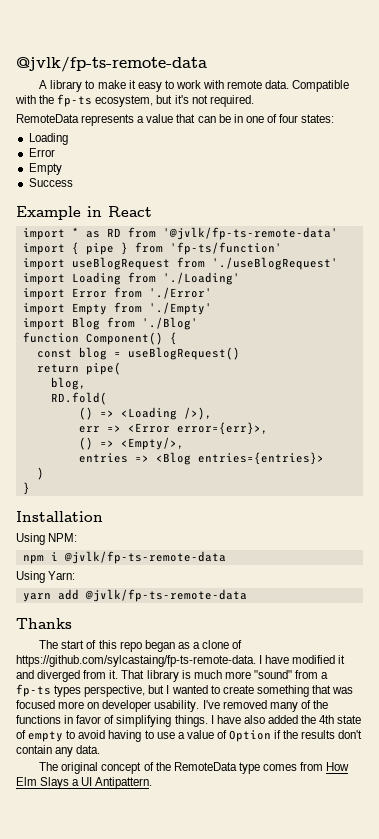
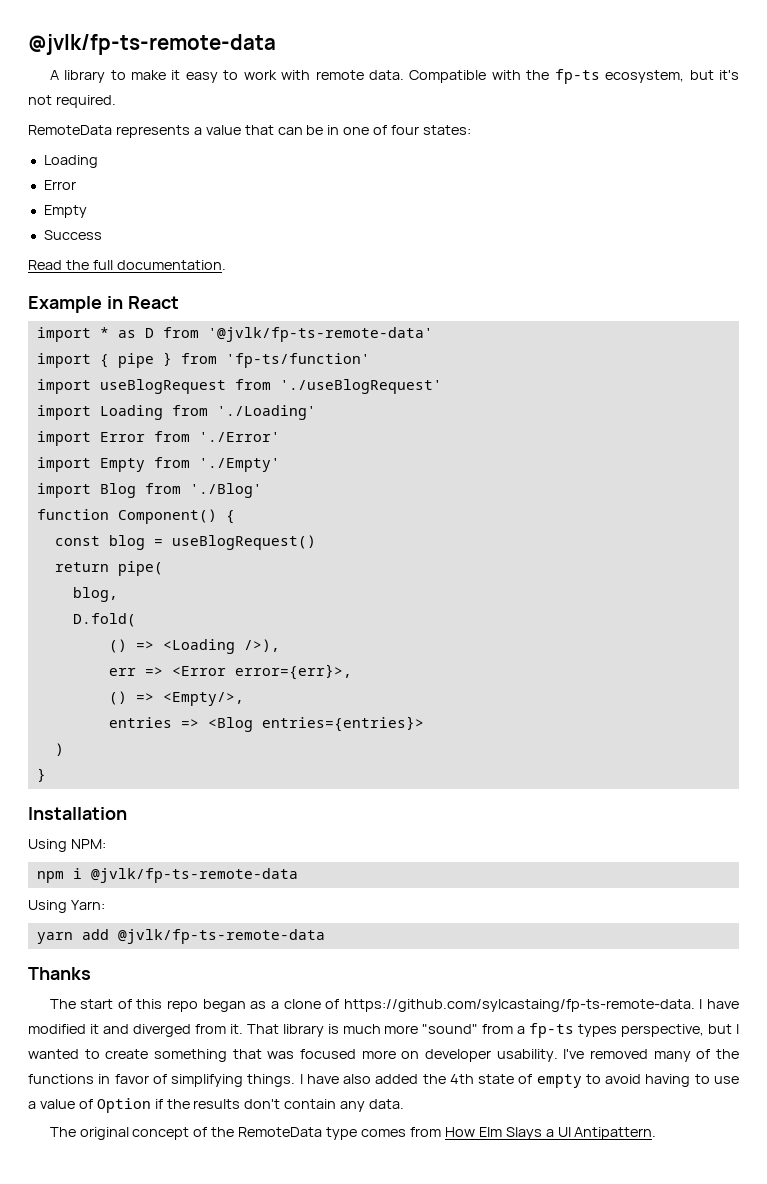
+ Read the full documentation.
- import * as RD from '@jvlk/fp-ts-remote-data'
+ import * as D from '@jvlk/fp-ts-remote-data'
- RD.fold(
+ D.fold(

